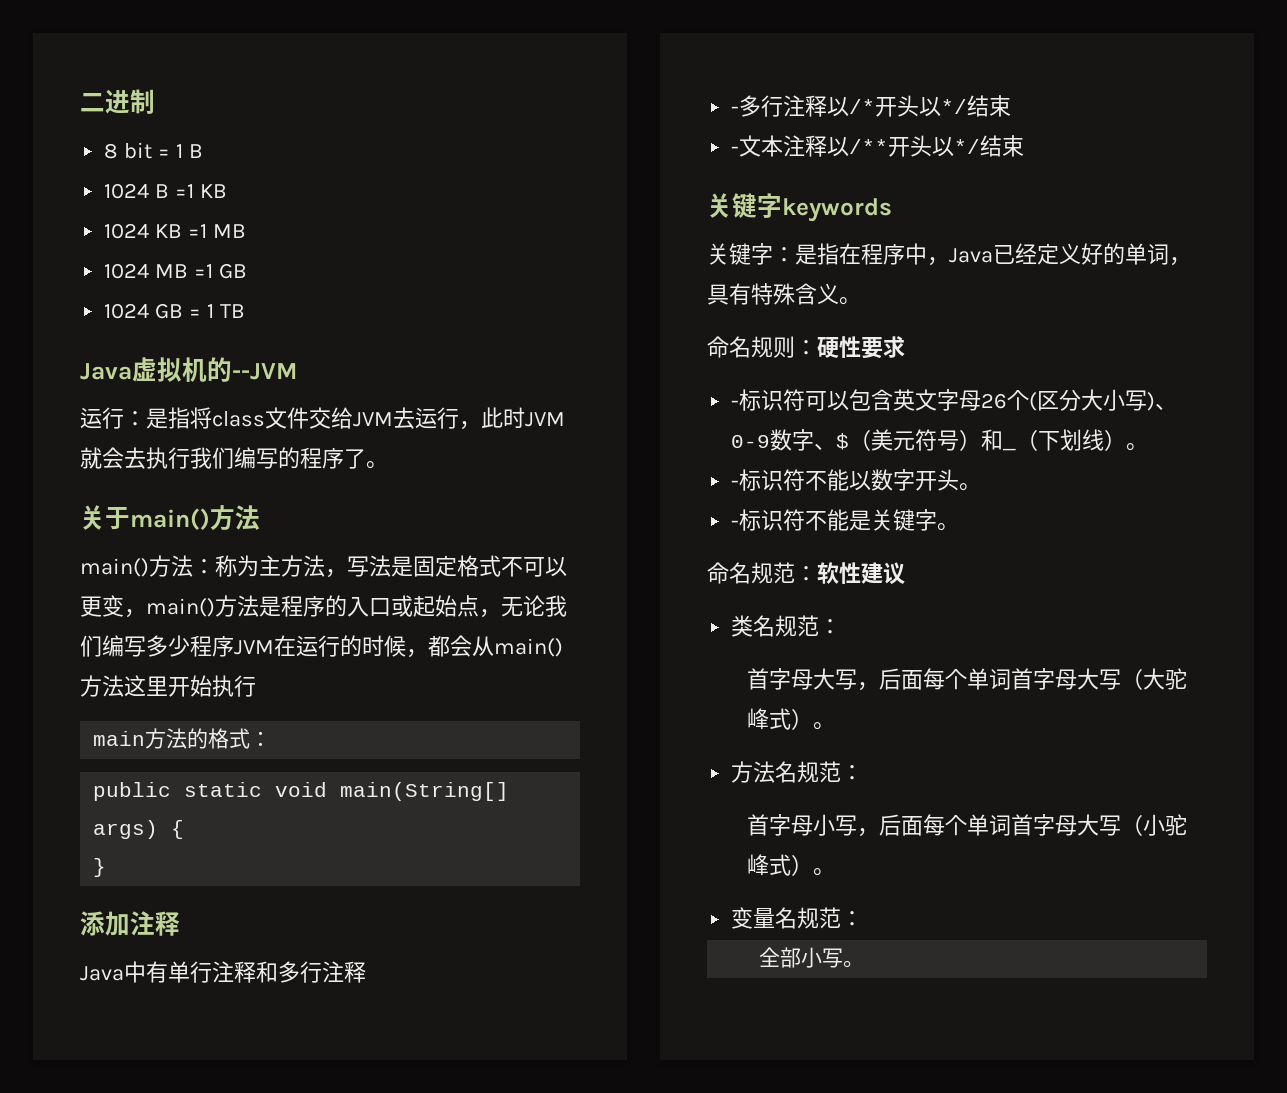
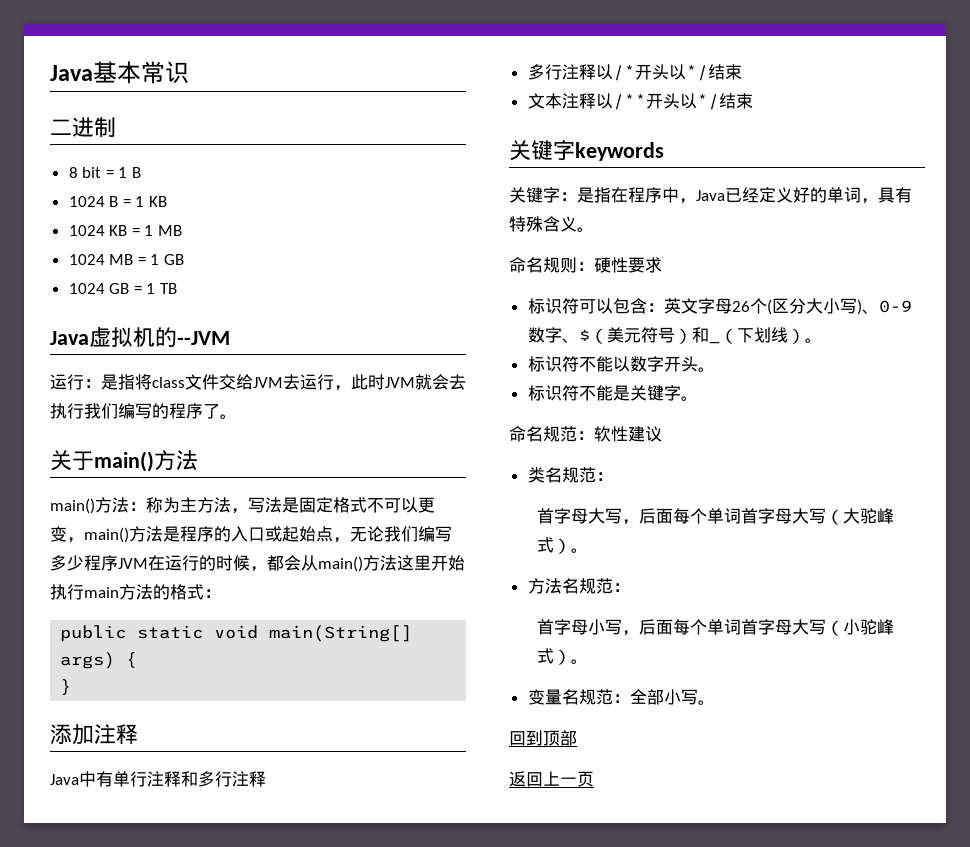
+ Java基本常识
- 1024 B =1 KB
+ 1024 B = 1 KB
- 1024 KB =1 MB
+ 1024 KB = 1 MB
- 1024 MB =1 GB
+ 1024 MB = 1 GB
- main()方法：称为主方法，写法是固定格式不可以更变，main()方法是程序的入口或起始点，无论我们编写多少程序JVM在运行的时候，都会从main()方法这里开始执行
- main方法的格式：
+ main()方法：称为主方法，写法是固定格式不可以更变，main()方法是程序的入口或起始点，无论我们编写多少程序JVM在运行的时候，都会从main()方法这里开始执行main方法的格式：
- -多行注释以/*开头以*/结束
+ 多行注释以/*开头以*/结束
- -文本注释以/**开头以*/结束
+ 文本注释以/**开头以*/结束
- -标识符可以包含英文字母26个(区分大小写)、0-9数字、$（美元符号）和_（下划线）。
+ 标识符可以包含：英文字母26个(区分大小写)、0-9数字、$（美元符号）和_（下划线）。
- -标识符不能以数字开头。
+ 标识符不能以数字开头。
- -标识符不能是关键字。
+ 标识符不能是关键字。
- 变量名规范：
- 全部小写。
+ 变量名规范：全部小写。
+ 回到顶部
+ 返回上一页

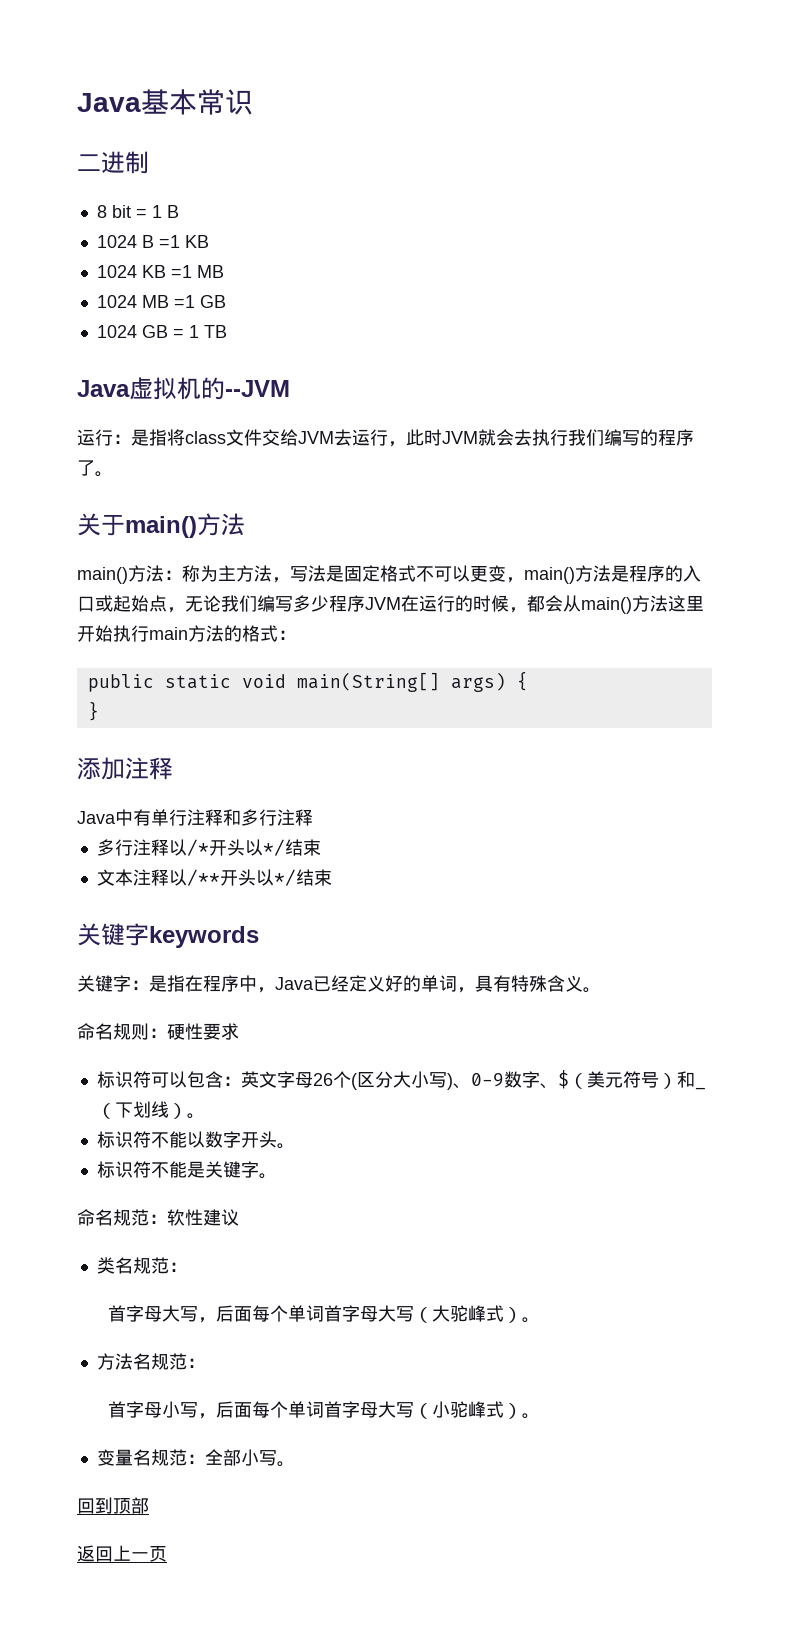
- 1024 B = 1 KB
+ 1024 B =1 KB
- 1024 KB = 1 MB
+ 1024 KB =1 MB
- 1024 MB = 1 GB
+ 1024 MB =1 GB

